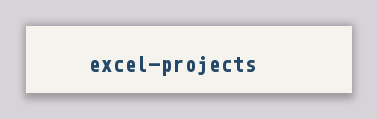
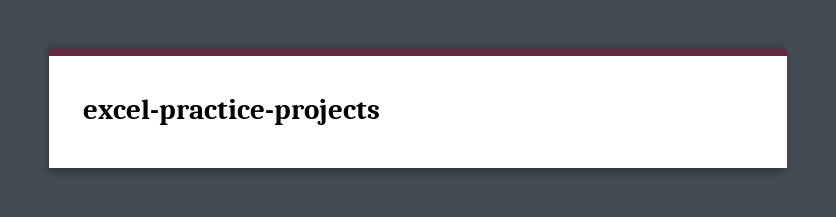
- excel-projects
+ excel-practice-projects

